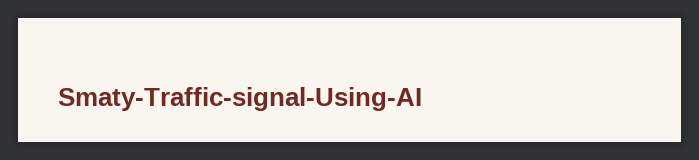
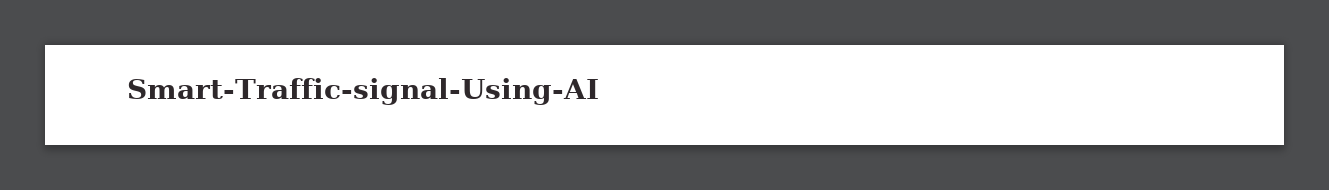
- Smaty-Traffic-signal-Using-AI
+ Smart-Traffic-signal-Using-AI

